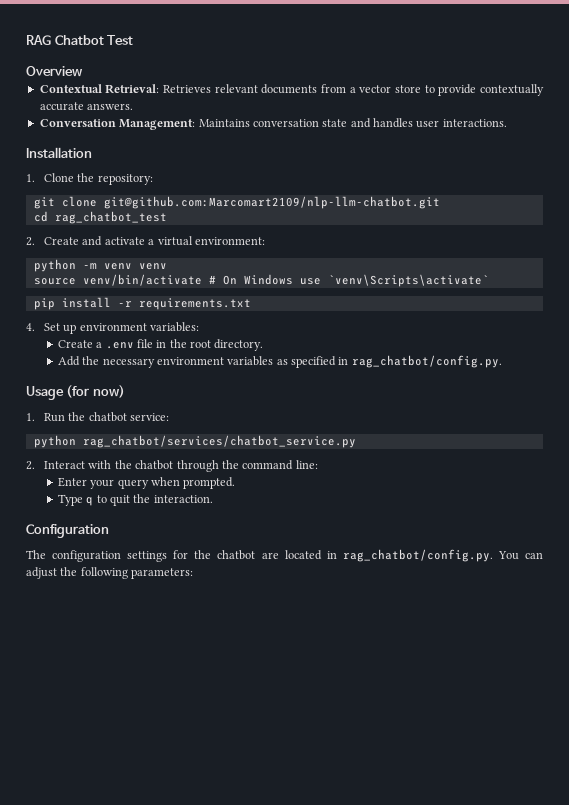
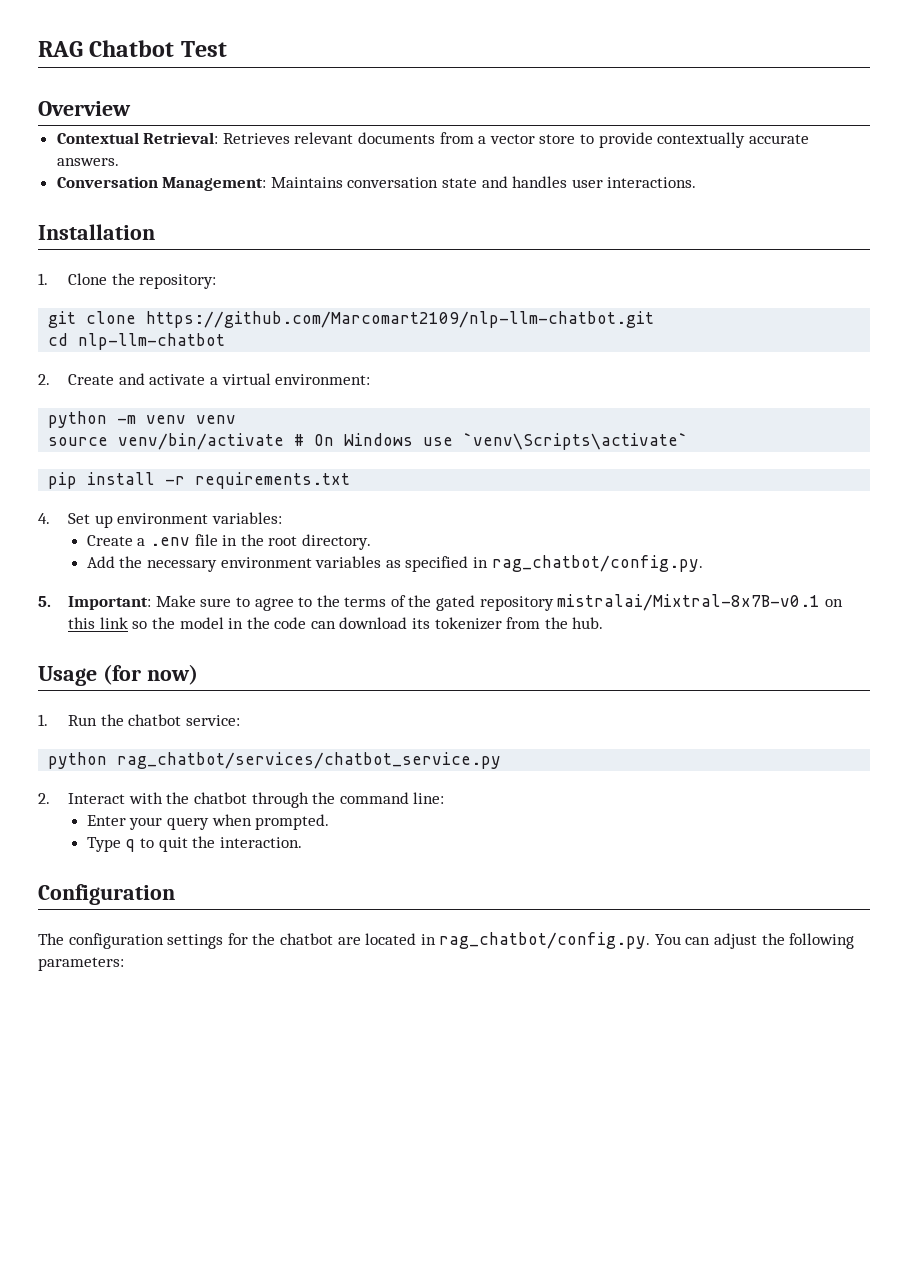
- git clone git@github.com:Marcomart2109/nlp-llm-chatbot.git
+ git clone https://github.com/Marcomart2109/nlp-llm-chatbot.git
- cd rag_chatbot_test
+ cd nlp-llm-chatbot
+ 5. Important: Make sure to agree to the terms of the gated repository mistralai/Mixtral-8x7B-v0.1 on this link so the model in the code can download its tokenizer from the hub.

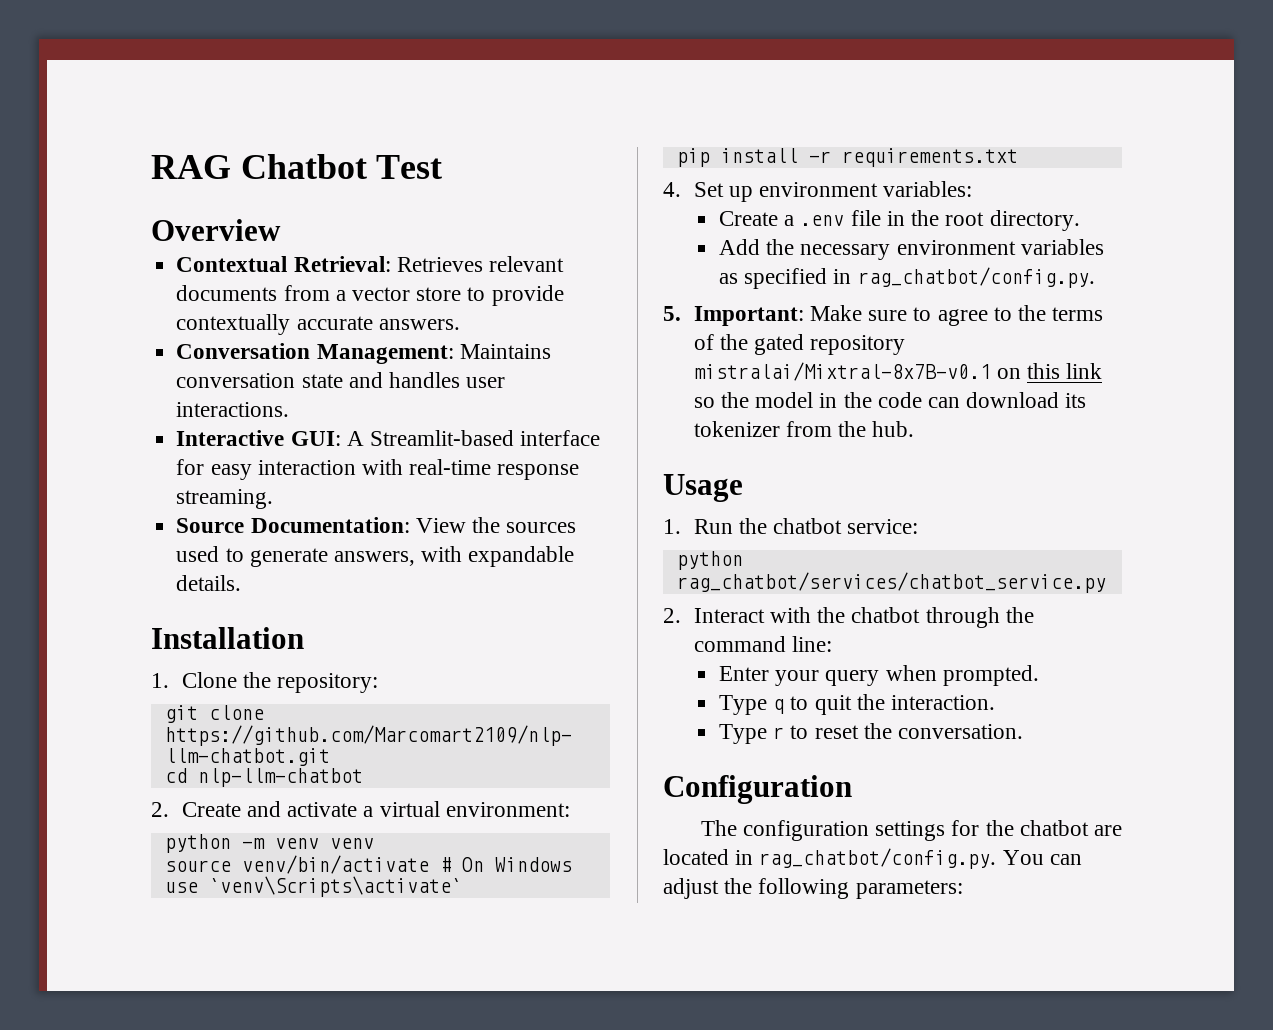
+ Interactive GUI: A Streamlit-based interface for easy interaction with real-time response streaming.
+ Source Documentation: View the sources used to generate answers, with expandable details.
- Usage (for now)
+ Usage
+ Type r to reset the conversation.

